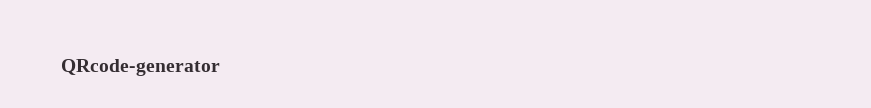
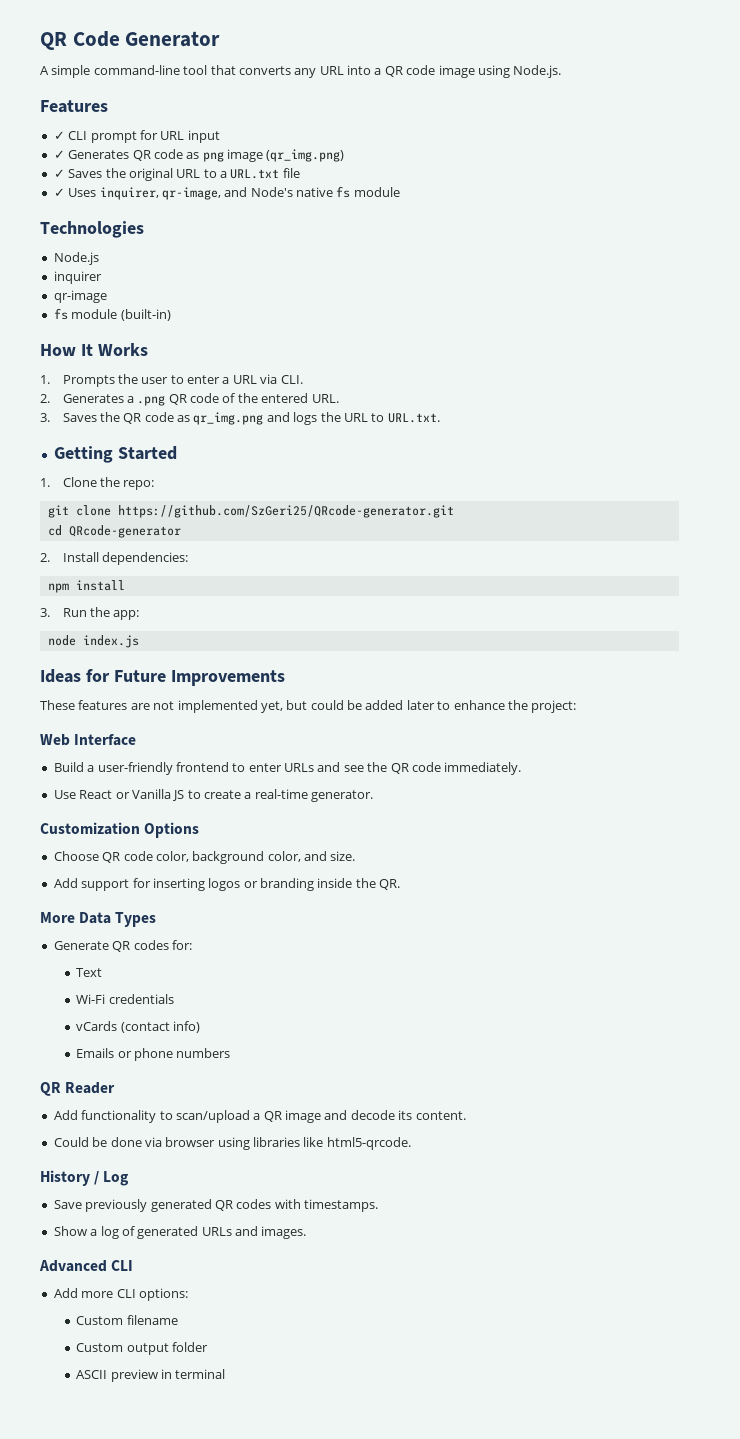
- QRcode-generator
+ QR Code Generator
+ A simple command-line tool that converts any URL into a QR code image using Node.js.
+ Features
+ ✓ CLI prompt for URL input
+ ✓ Generates QR code as png image (qr_img.png)
+ ✓ Saves the original URL to a URL.txt file
+ ✓ Uses inquirer, qr-image, and Node's native fs module
+ Technologies
+ Node.js
+ inquirer
+ qr-image
+ fs module (built-in)
+ How It Works
+ 1. Prompts the user to enter a URL via CLI.
+ 2. Generates a .png QR code of the entered URL.
+ 3. Saves the QR code as qr_img.png and logs the URL to URL.txt.
+ Getting Started
+ 1. Clone the repo:
+ git clone https://github.com/SzGeri25/QRcode-generator.git
+ cd QRcode-generator
+ 2. Install dependencies:
+ npm install
+ 3. Run the app:
+ node index.js
+ Ideas for Future Improvements
+ These features are not implemented yet, but could be added later to enhance the project:
+ Web Interface
+ Build a user-friendly frontend to enter URLs and see the QR code immediately.
+ Use React or Vanilla JS to create a real-time generator.
+ Customization Options
+ Choose QR code color, background color, and size.
+ Add support for inserting logos or branding inside the QR.
+ More Data Types
+ Generate QR codes for:
+ Text
+ Wi-Fi credentials
+ vCards (contact info)
+ Emails or phone numbers
+ QR Reader
+ Add functionality to scan/upload a QR image and decode its content.
+ Could be done via browser using libraries like html5-qrcode.
+ History / Log
+ Save previously generated QR codes with timestamps.
+ Show a log of generated URLs and images.
+ Advanced CLI
+ Add more CLI options:
+ Custom filename
+ Custom output folder
+ ASCII preview in terminal

